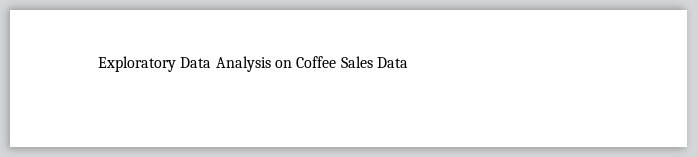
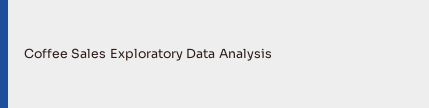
- Exploratory Data Analysis on Coffee Sales Data
+ Coffee Sales Exploratory Data Analysis

